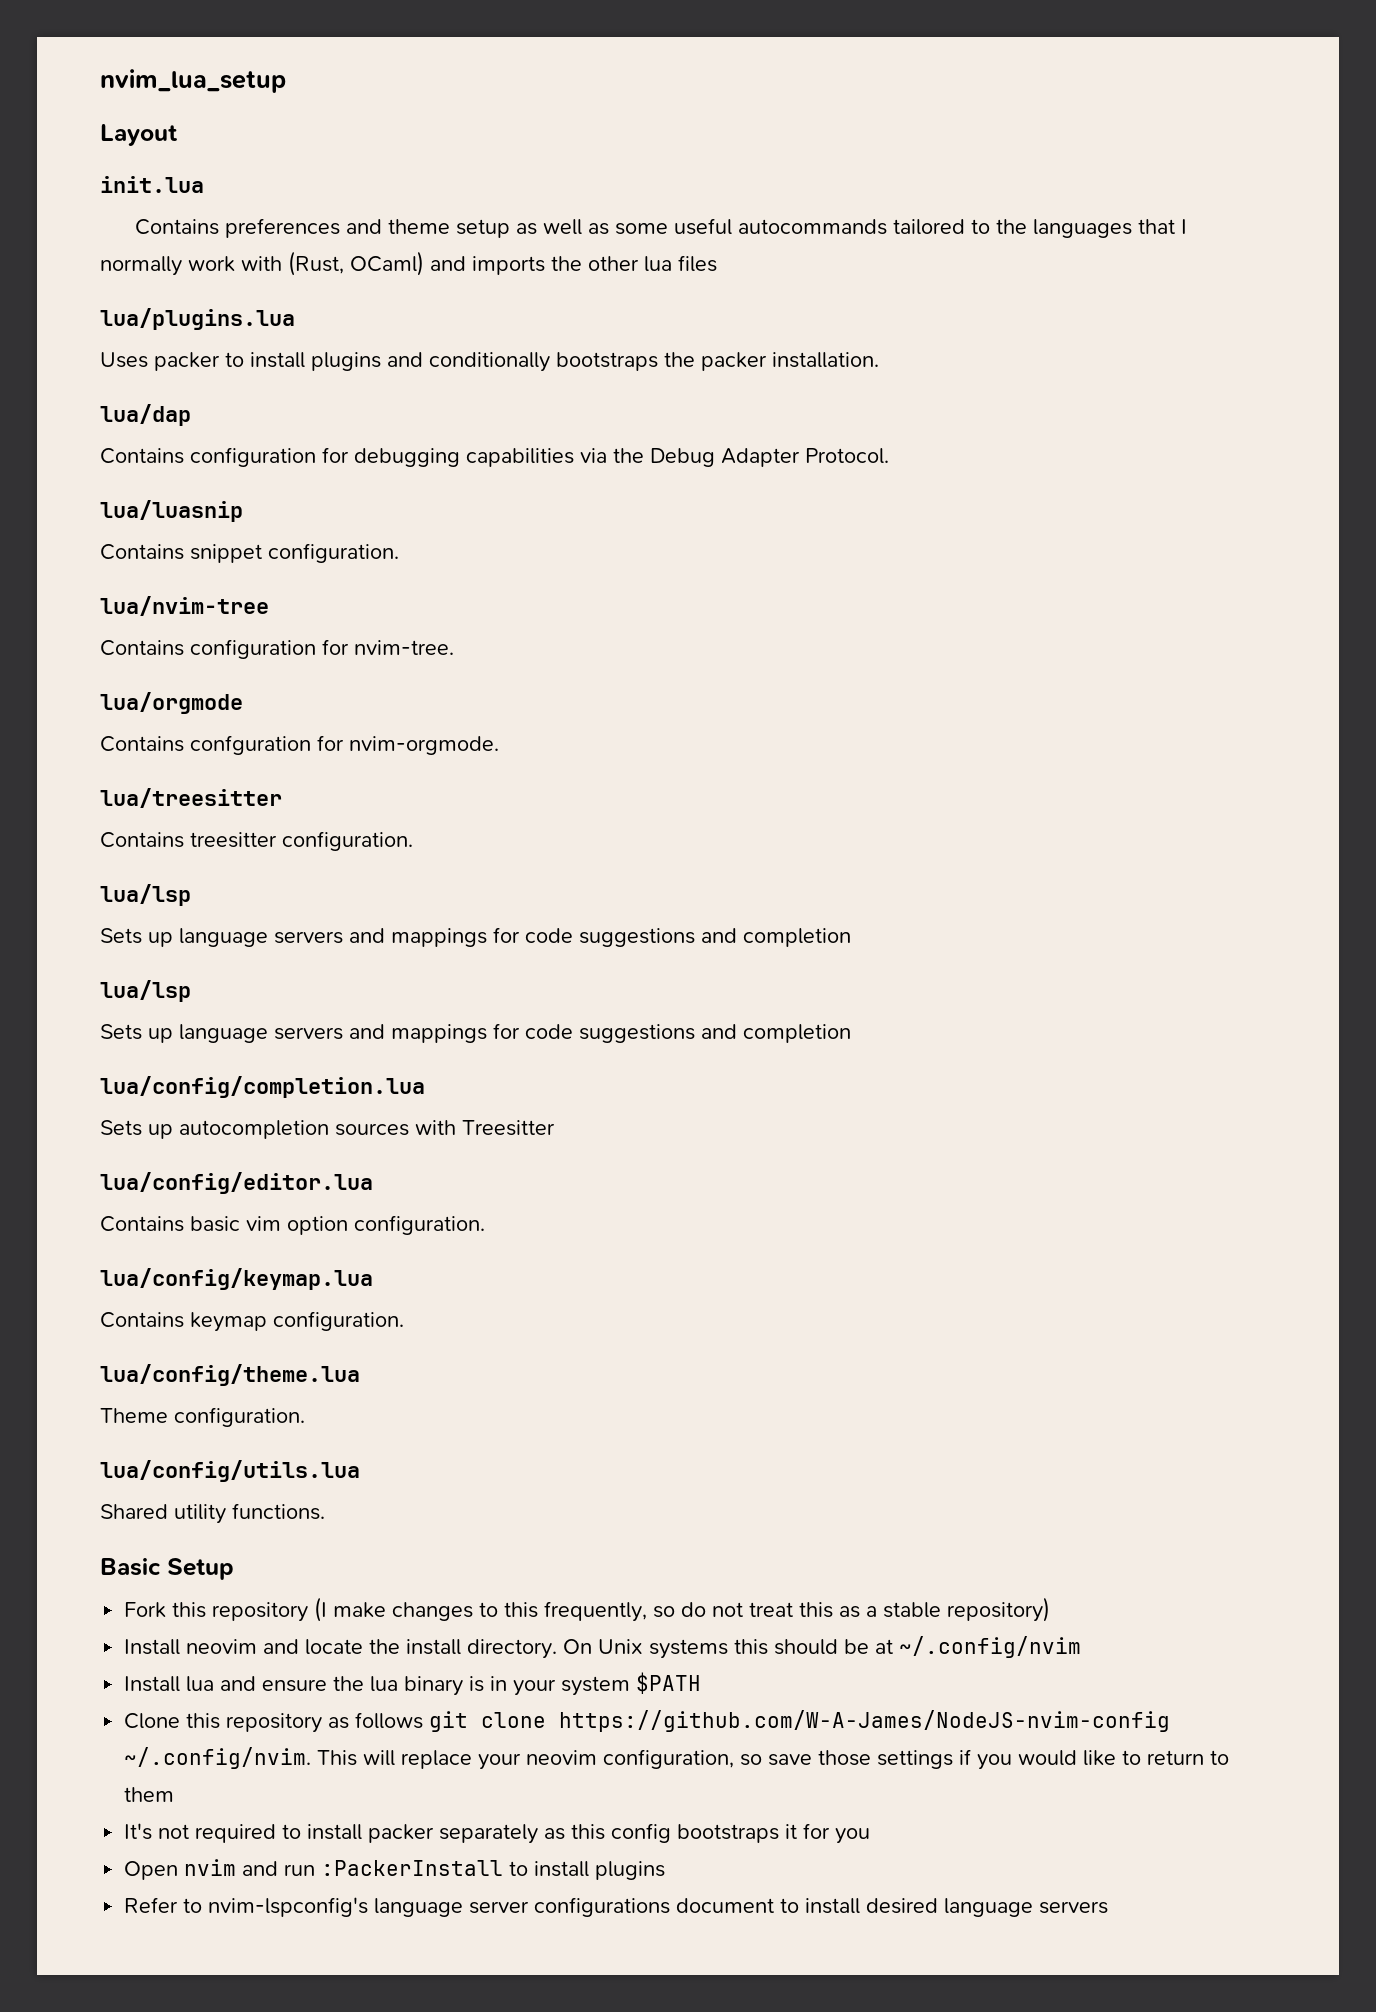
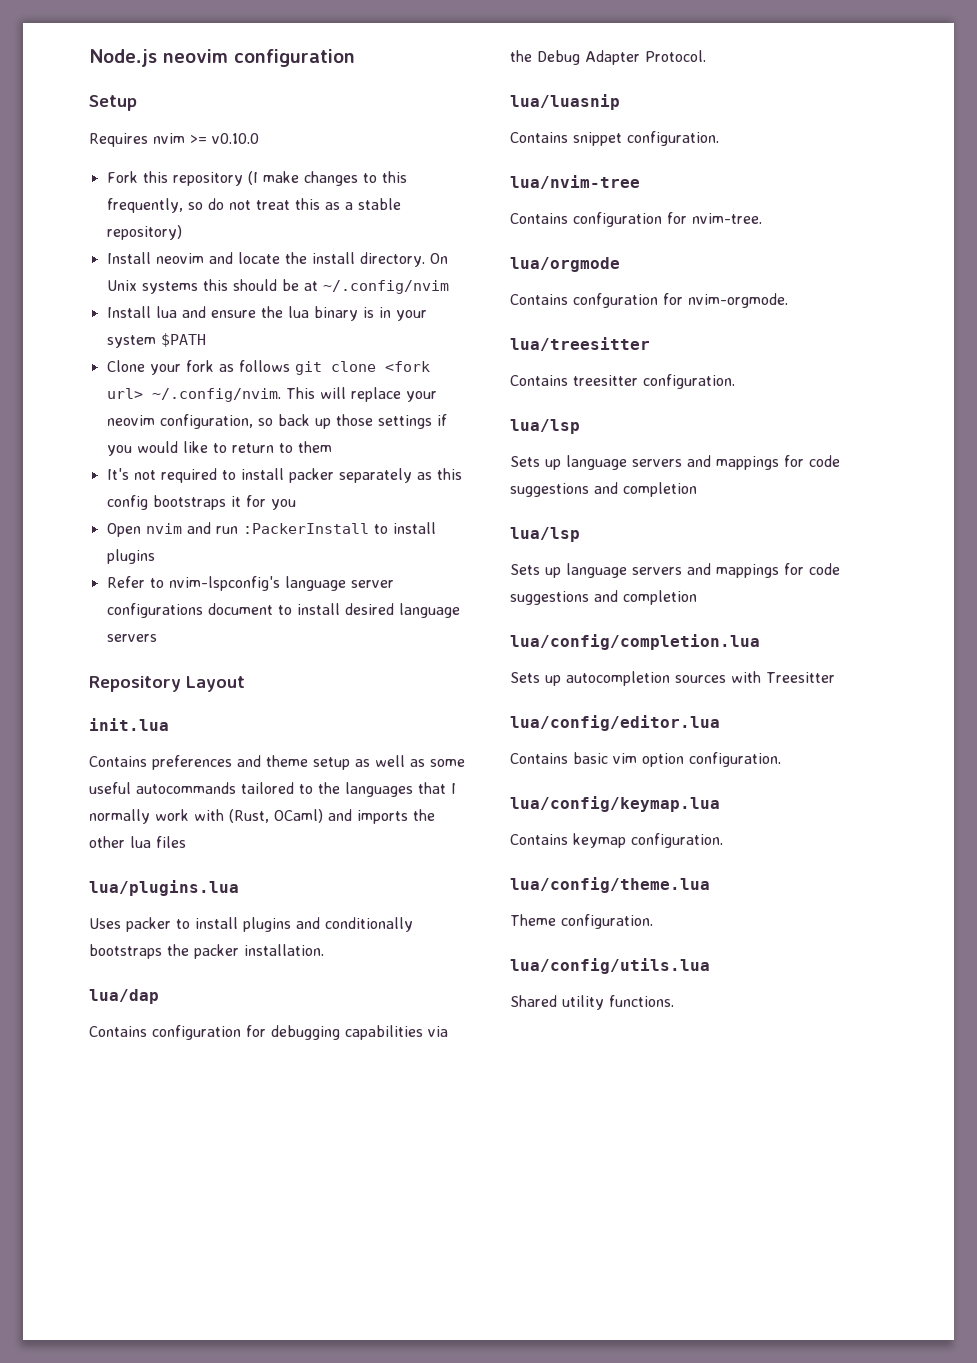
- nvim_lua_setup
- Layout
+ Node.js neovim configuration
+ Setup
+ Requires nvim >= v0.10.0
+ Fork this repository (I make changes to this frequently, so do not treat this as a stable repository)
+ Install neovim and locate the install directory. On Unix systems this should be at ~/.config/nvim
+ Install lua and ensure the lua binary is in your system $PATH
+ Clone your fork as follows git clone <fork url> ~/.config/nvim. This will replace your neovim configuration, so back up those settings if you would like to return to them
+ It's not required to install packer separately as this config bootstraps it for you
+ Open nvim and run :PackerInstall to install plugins
+ Refer to nvim-lspconfig's language server configurations document to install desired language servers
+ Repository Layout
- Basic Setup
- Fork this repository (I make changes to this frequently, so do not treat this as a stable repository)
- Install neovim and locate the install directory. On Unix systems this should be at ~/.config/nvim
- Install lua and ensure the lua binary is in your system $PATH
- Clone this repository as follows git clone https://github.com/W-A-James/NodeJS-nvim-config ~/.config/nvim. This will replace your neovim configuration, so save those settings if you would like to return to them
- It's not required to install packer separately as this config bootstraps it for you
- Open nvim and run :PackerInstall to install plugins
- Refer to nvim-lspconfig's language server configurations document to install desired language servers

